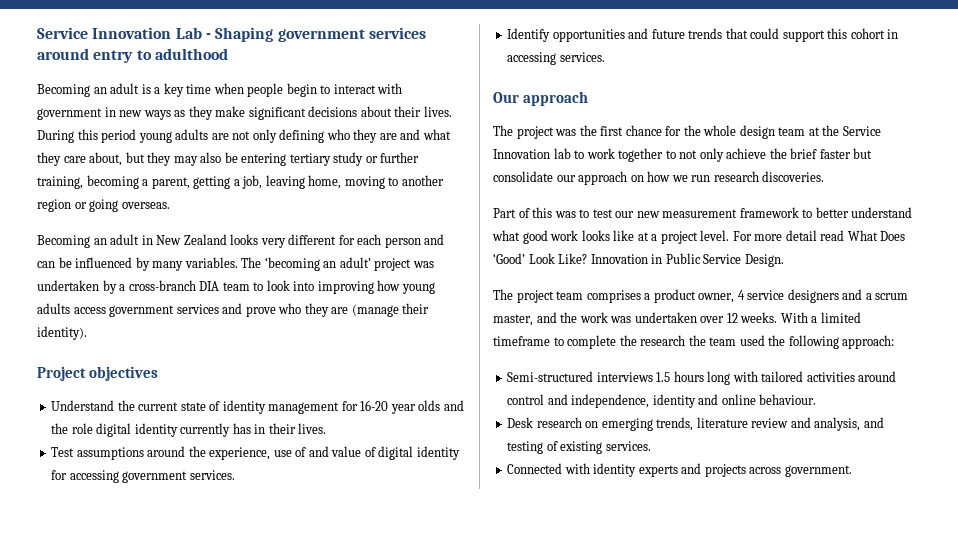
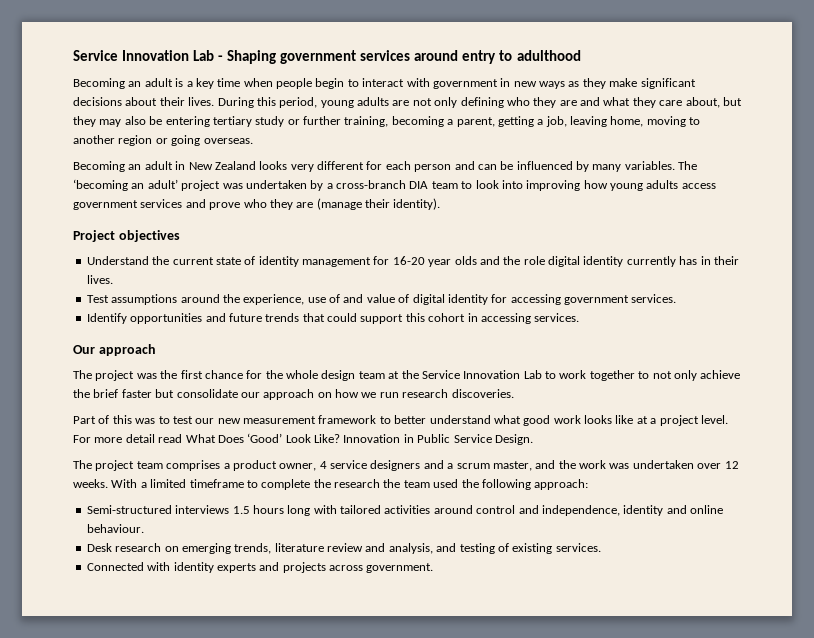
- During this period young adults are not only defining who they are and what they care about, but they may also be entering tertiary study or further training, becoming a parent, getting a job, leaving home, moving to another region or going overseas.
+ During this period, young adults are not only defining who they are and what they care about, but they may also be entering tertiary study or further training, becoming a parent, getting a job, leaving home, moving to another region or going overseas.
- The project was the first chance for the whole design team at the Service Innovation lab to work together to not only achieve the brief faster but consolidate our approach on how we run research discoveries.
+ The project was the first chance for the whole design team at the Service Innovation Lab to work together to not only achieve the brief faster but consolidate our approach on how we run research discoveries.

